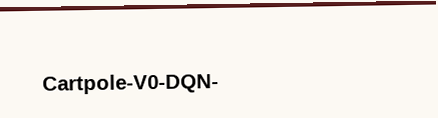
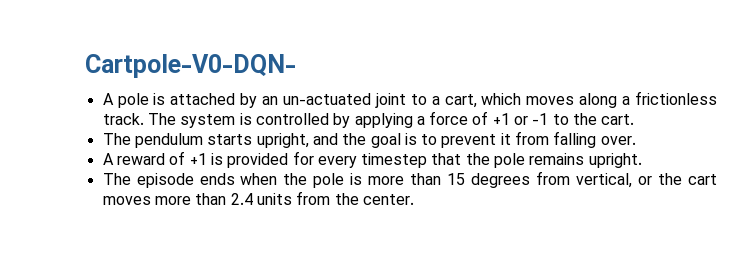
+ A pole is attached by an un-actuated joint to a cart, which moves along a frictionless track. The system is controlled by applying a force of +1 or -1 to the cart.
+ The pendulum starts upright, and the goal is to prevent it from falling over.
+ A reward of +1 is provided for every timestep that the pole remains upright.
+ The episode ends when the pole is more than 15 degrees from vertical, or the cart moves more than 2.4 units from the center.

